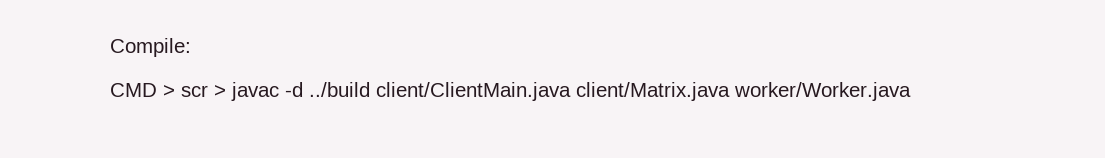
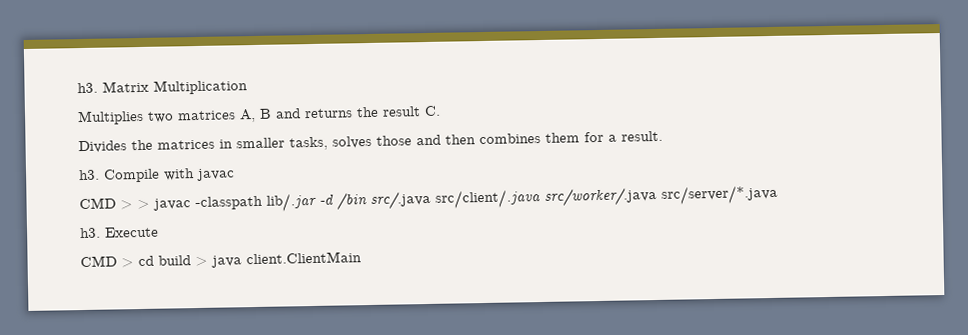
- Compile:
- CMD > scr > javac -d ../build client/ClientMain.java client/Matrix.java worker/Worker.java
+ h3. Matrix Multiplication
+ Multiplies two matrices A, B and returns the result C.
+ Divides the matrices in smaller tasks, solves those and then combines them for a result.
+ h3. Compile with javac
+ CMD > > javac -classpath lib/.jar -d /bin src/.java src/client/.java src/worker/.java src/server/*.java
+ h3. Execute
+ CMD > cd build > java client.ClientMain

